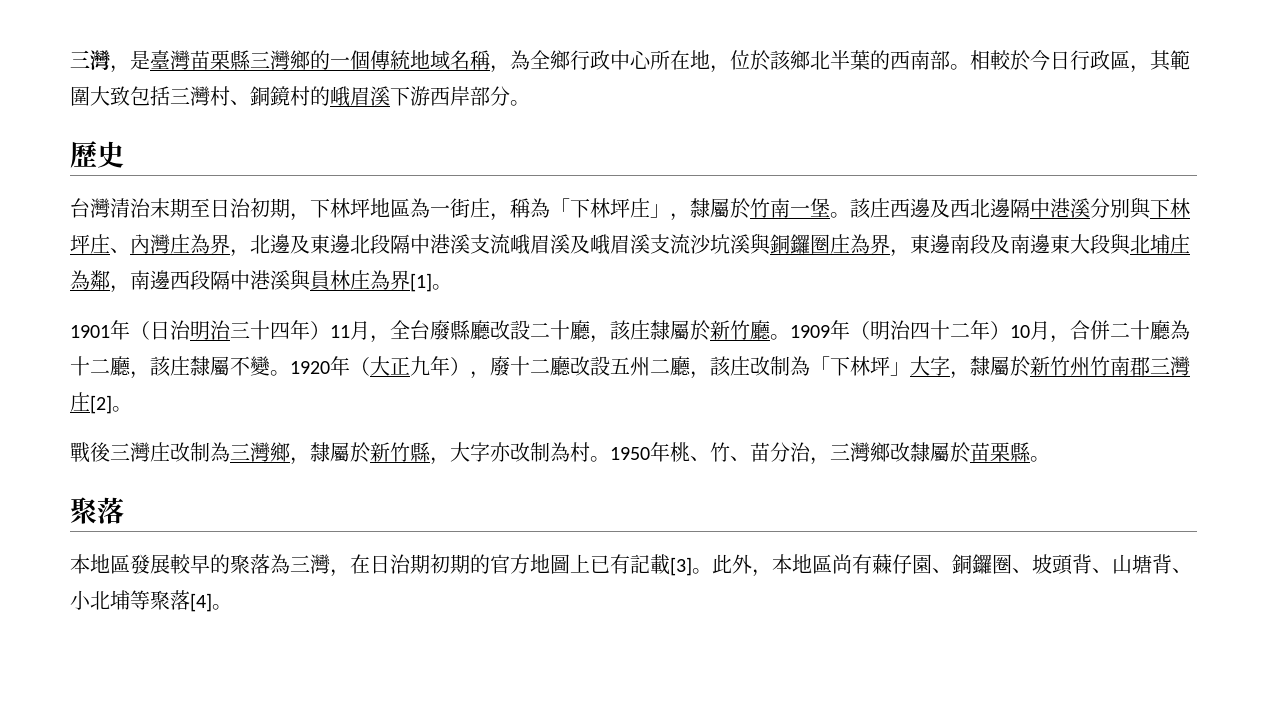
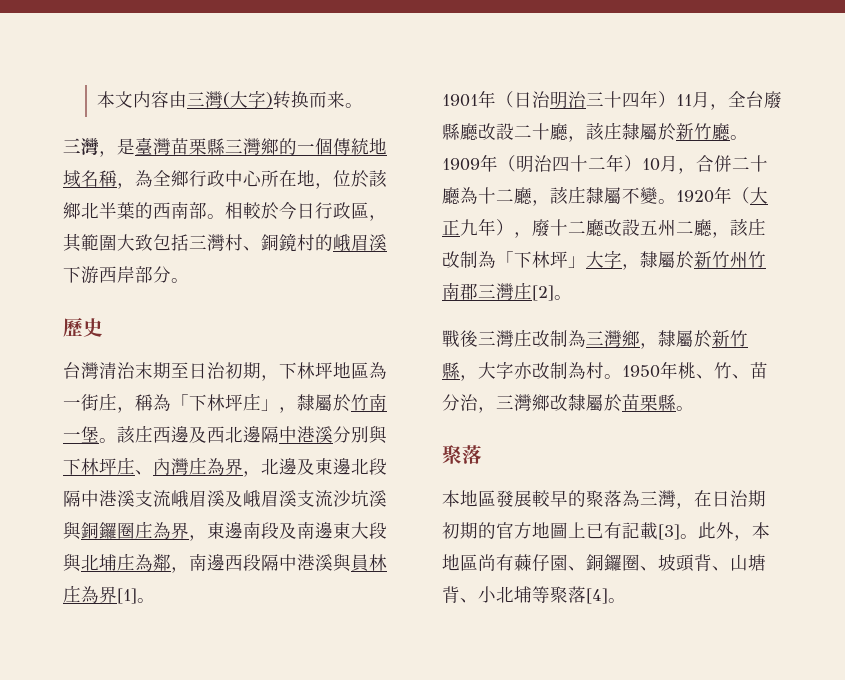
+ 本文内容由三灣(大字)转换而来。

